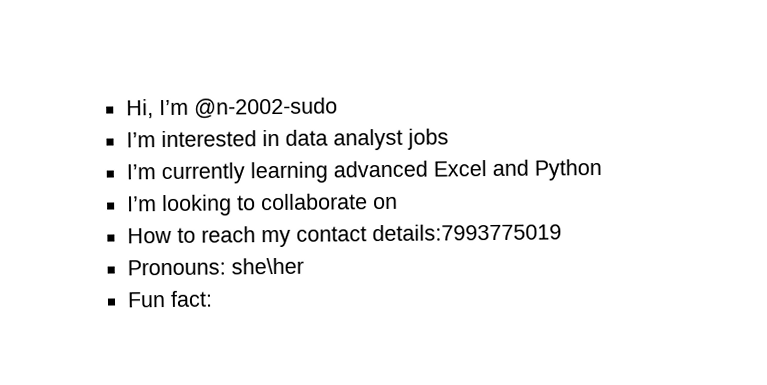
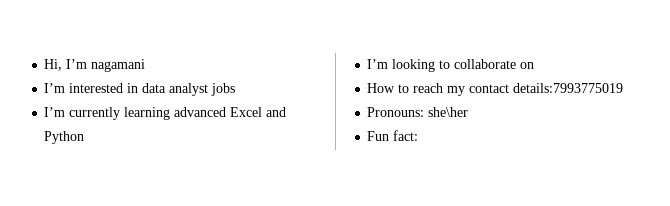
- Hi, I’m @n-2002-sudo
+ Hi, I’m nagamani

